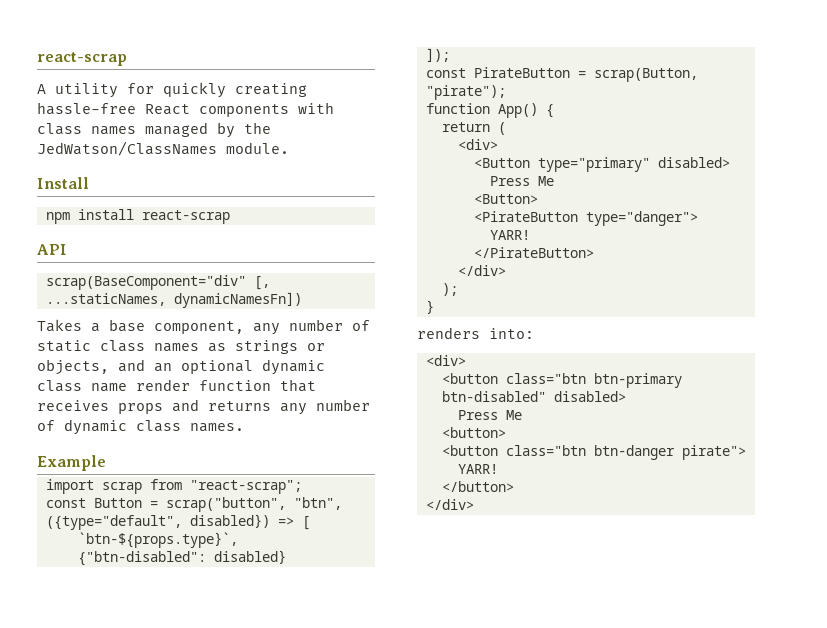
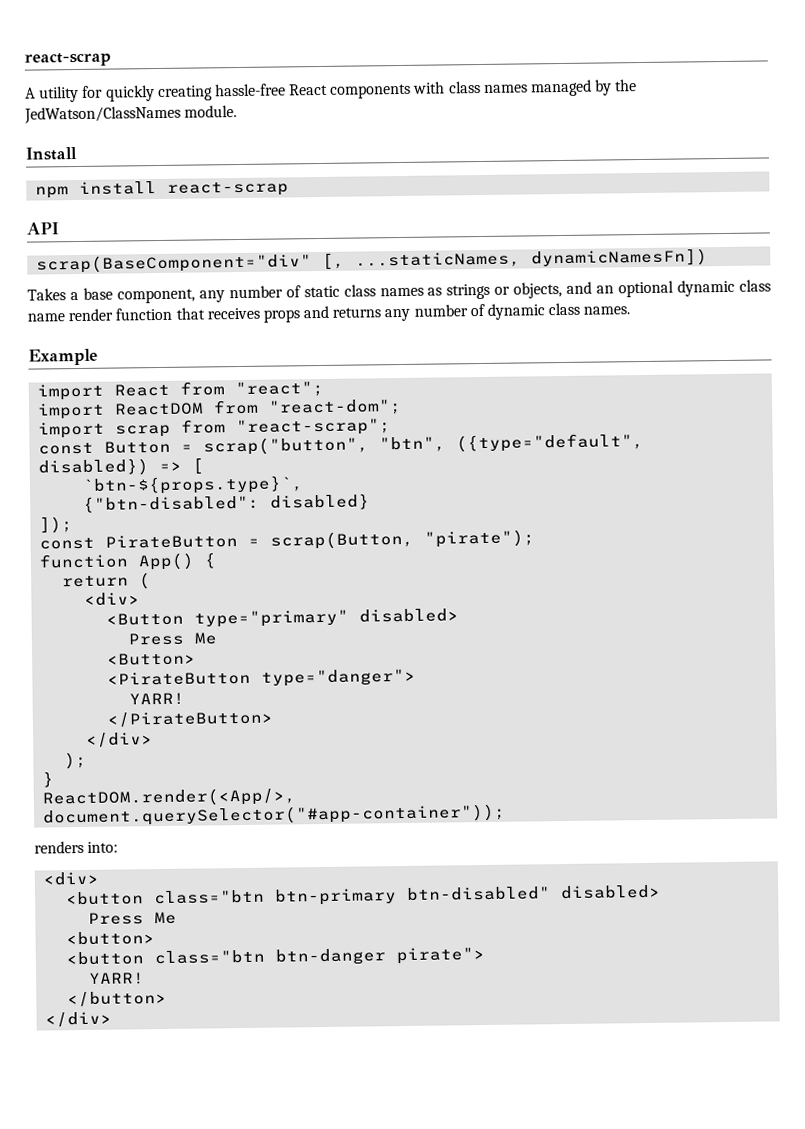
+ import React from "react";
+ import ReactDOM from "react-dom";
+ ReactDOM.render(<App/>, document.querySelector("#app-container"));

